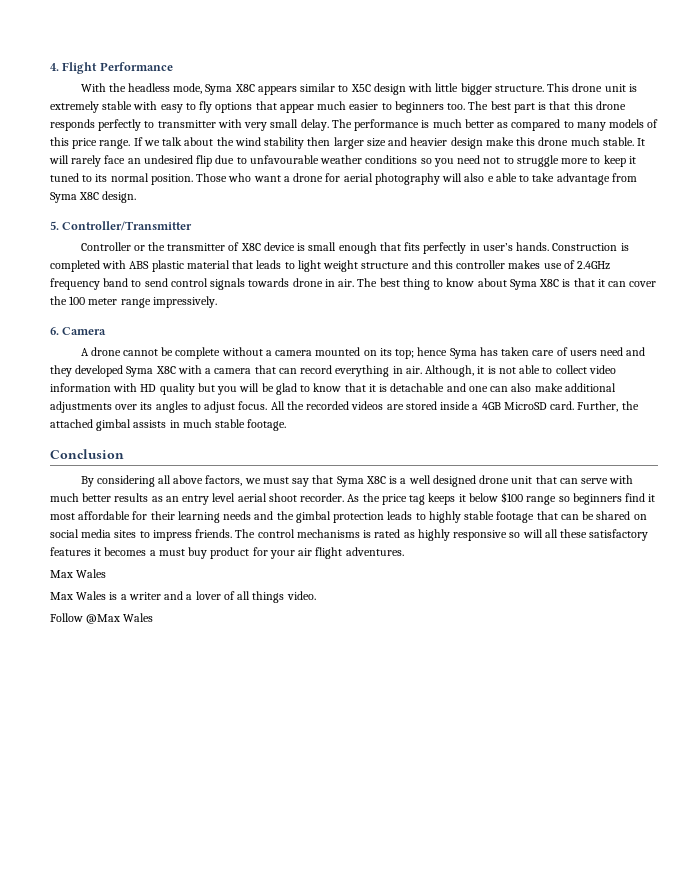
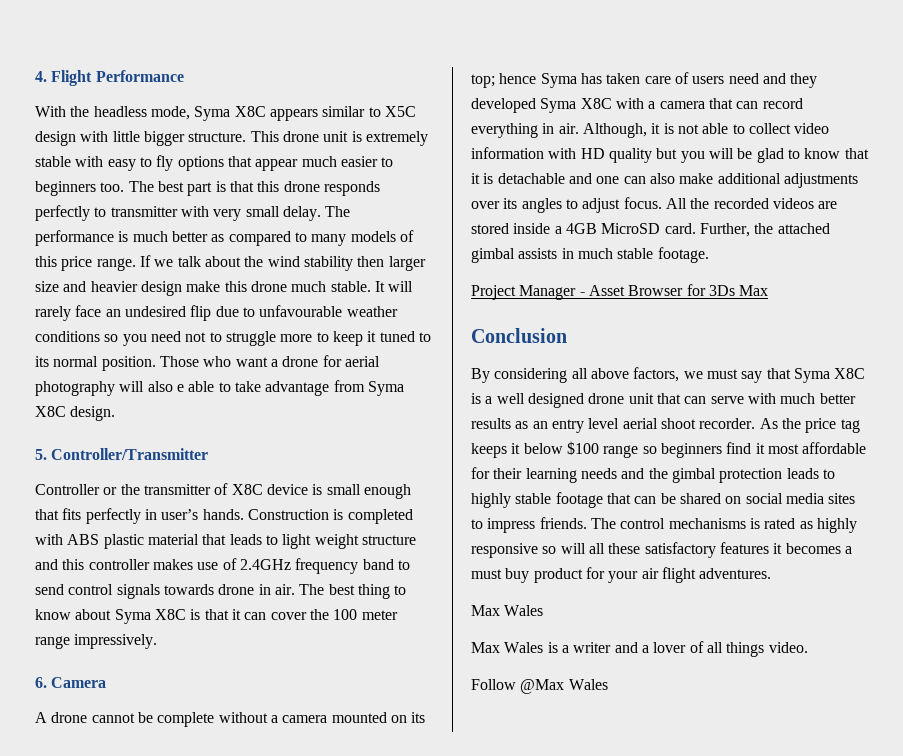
+ Project Manager - Asset Browser for 3Ds Max

